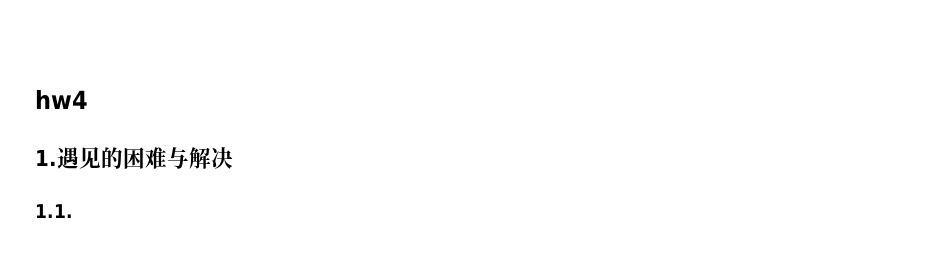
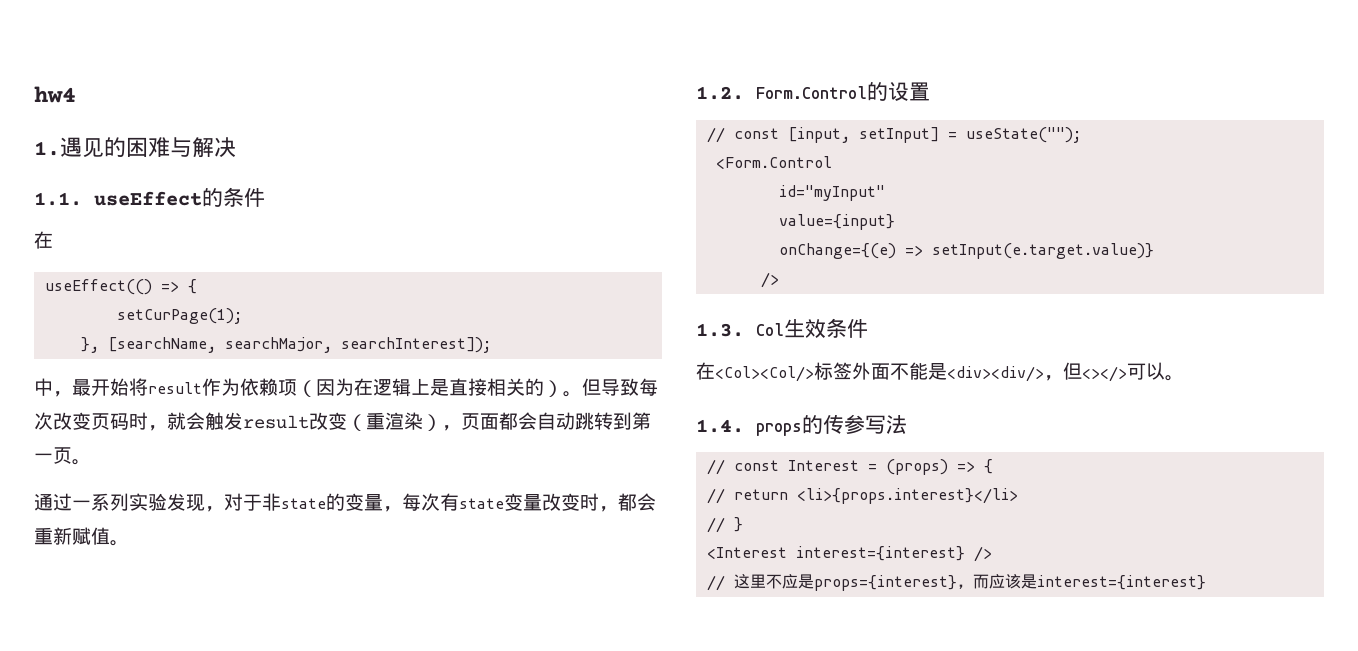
- 1.1.
+ 1.1. useEffect的条件
+ 在
+ useEffect(() => {
+ setCurPage(1);
+ }, [searchName, searchMajor, searchInterest]);
+ 中，最开始将result作为依赖项（因为在逻辑上是直接相关的）。但导致每次改变页码时，就会触发result改变（重渲染），页面都会自动跳转到第一页。
+ 通过一系列实验发现，对于非state的变量，每次有state变量改变时，都会重新赋值。
+ 1.2. Form.Control的设置
+ // const [input, setInput] = useState("");
+ <Form.Control
+ id="myInput"
+ value={input}
+ onChange={(e) => setInput(e.target.value)}
+ />
+ 1.3. Col生效条件
+ 在<Col><Col/>标签外面不能是<div><div/>，但<></>可以。
+ 1.4. props的传参写法
+ // const Interest = (props) => {
+ // return <li>{props.interest}</li>
+ // }
+ <Interest interest={interest} />
+ // 这里不应是props={interest}，而应该是interest={interest}

